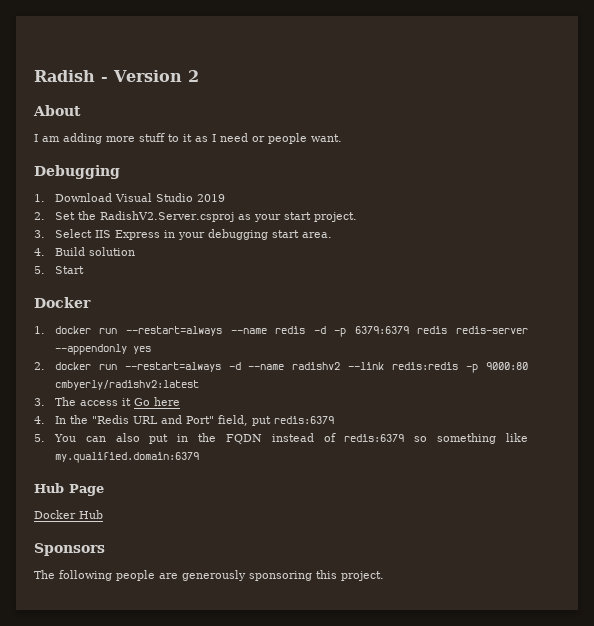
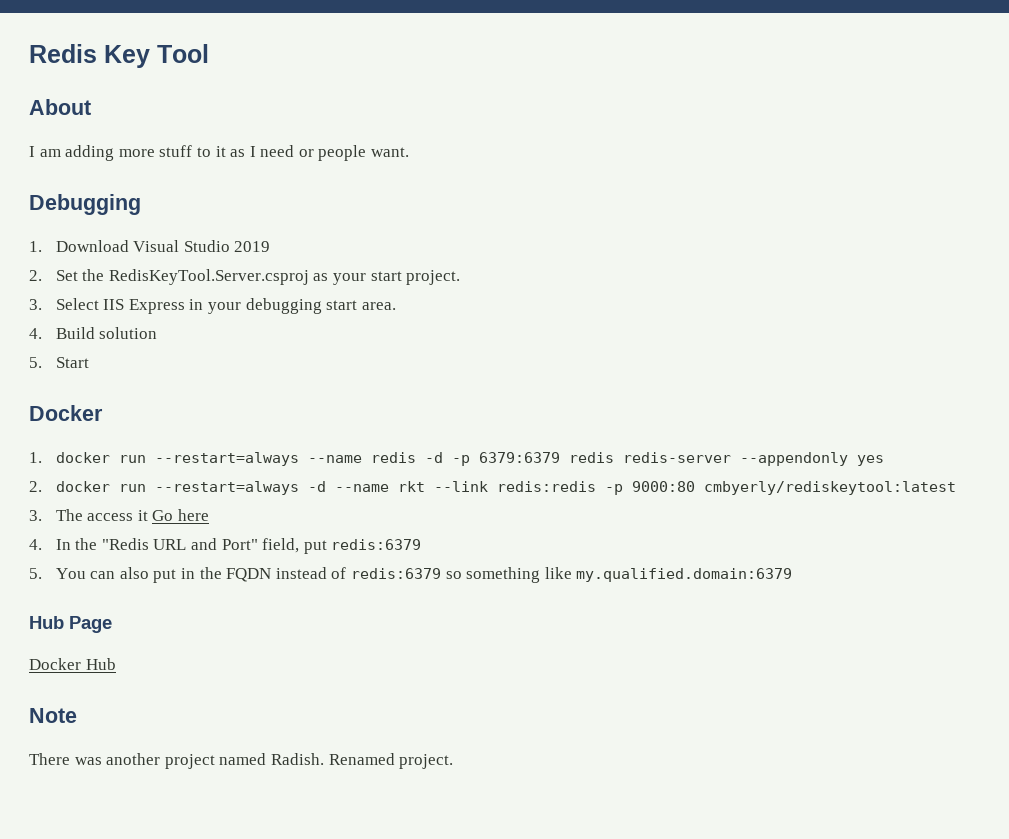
- Radish - Version 2
+ Redis Key Tool
- 2. Set the RadishV2.Server.csproj as your start project.
+ 2. Set the RedisKeyTool.Server.csproj as your start project.
- 2. docker run --restart=always -d --name radishv2 --link redis:redis -p 9000:80 cmbyerly/radishv2:latest
+ 2. docker run --restart=always -d --name rkt --link redis:redis -p 9000:80 cmbyerly/rediskeytool:latest
- Sponsors
- The following people are generously sponsoring this project.
+ Note
+ There was another project named Radish. Renamed project.

